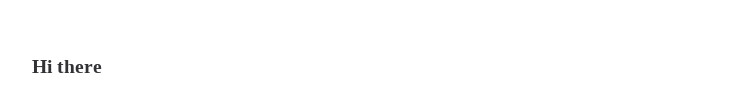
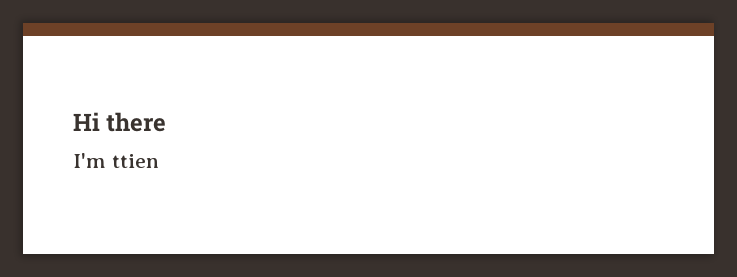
+ I'm ttien

